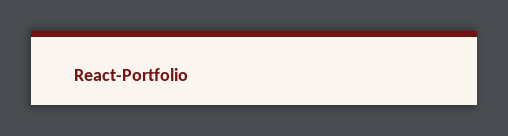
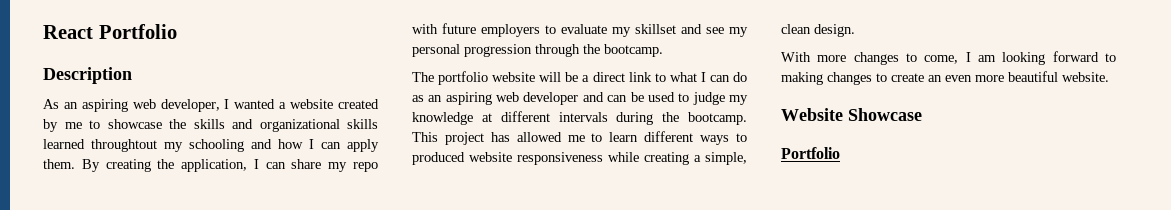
- React-Portfolio
+ React Portfolio
+ Description
+ As an aspiring web developer, I wanted a website created by me to showcase the skills and organizational skills learned throughtout my schooling and how I can apply them. By creating the application, I can share my repo with future employers to evaluate my skillset and see my personal progression through the bootcamp.
+ The portfolio website will be a direct link to what I can do as an aspiring web developer and can be used to judge my knowledge at different intervals during the bootcamp. This project has allowed me to learn different ways to produced website responsiveness while creating a simple, clean design.
+ With more changes to come, I am looking forward to making changes to create an even more beautiful website.
+ Website Showcase
+ Portfolio

